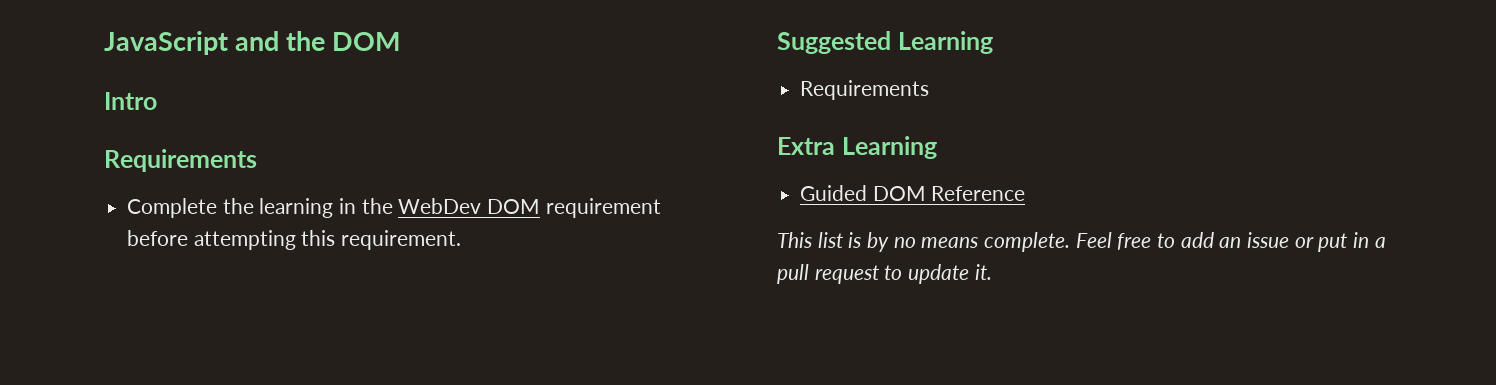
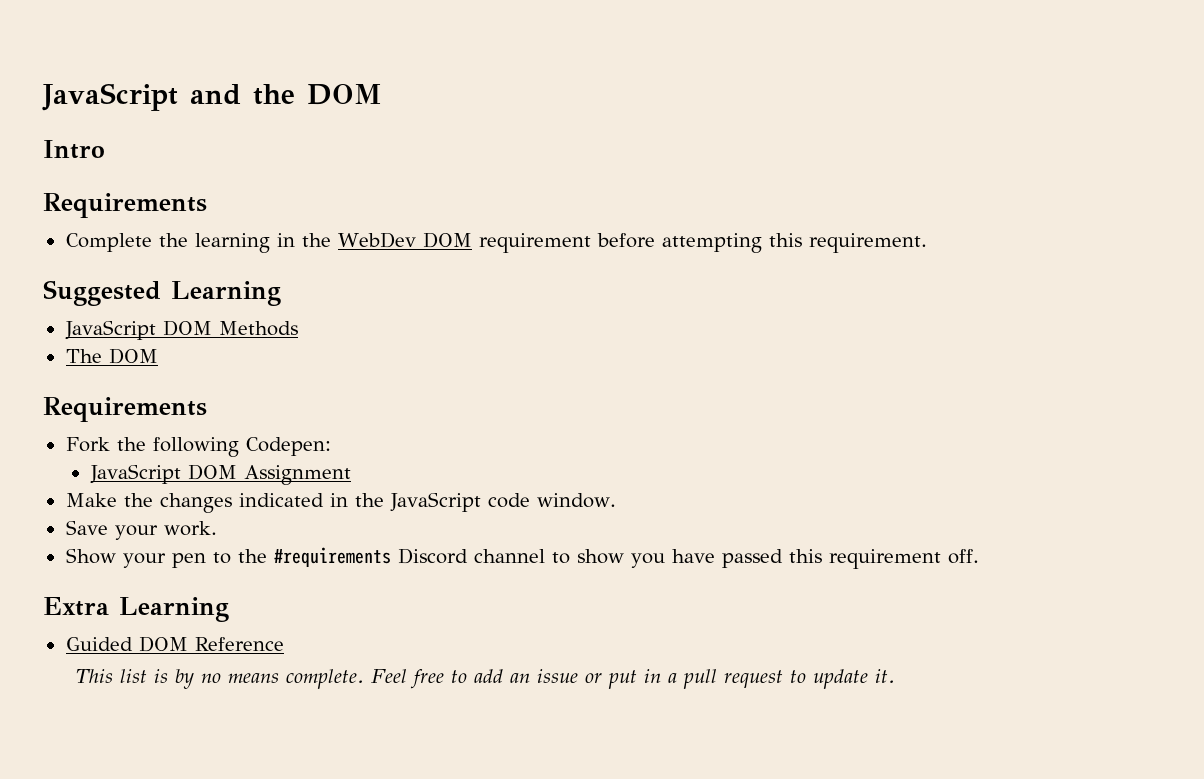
  Suggested Learning
+ JavaScript DOM Methods
+ The DOM
  Requirements
+ Fork the following Codepen:
+ JavaScript DOM Assignment
+ Make the changes indicated in the JavaScript code window.
+ Save your work.
+ Show your pen to the #requirements Discord channel to show you have passed this requirement off.

